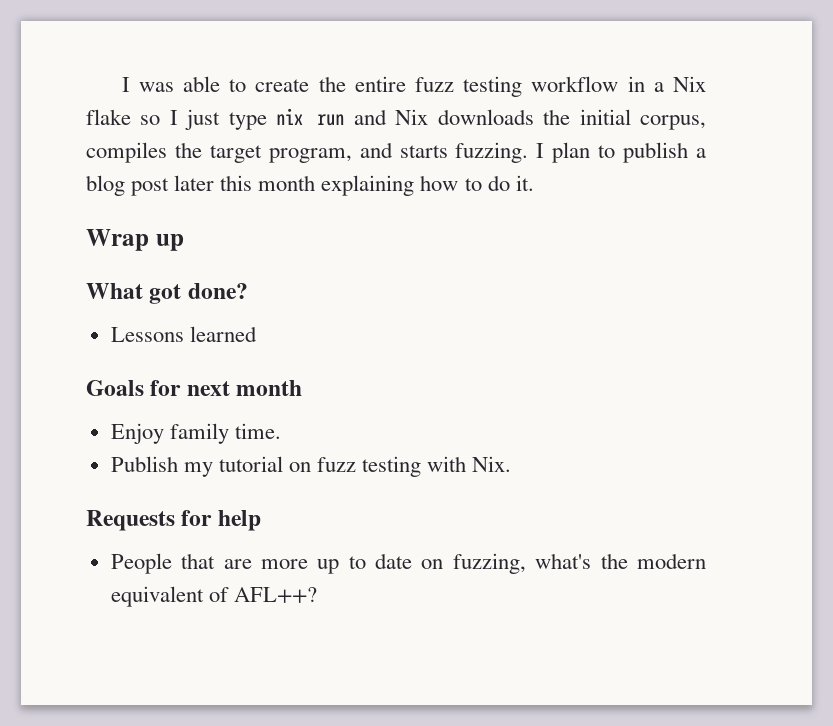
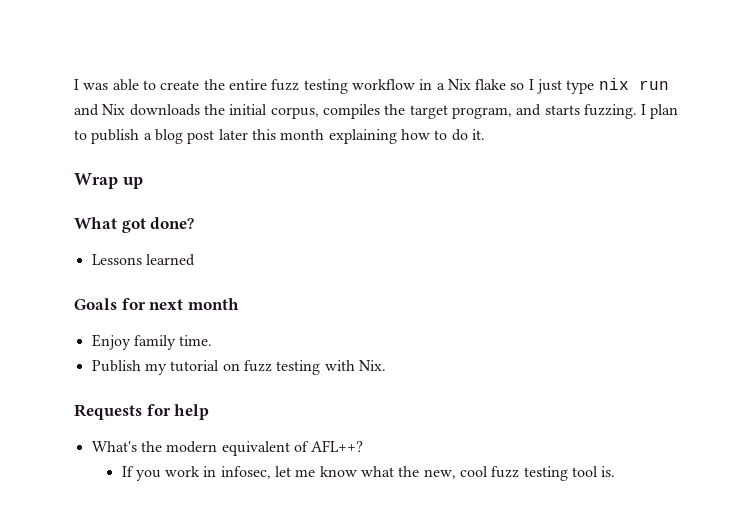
- People that are more up to date on fuzzing, what's the modern equivalent of AFL++?
+ What's the modern equivalent of AFL++?
+ If you work in infosec, let me know what the new, cool fuzz testing tool is.

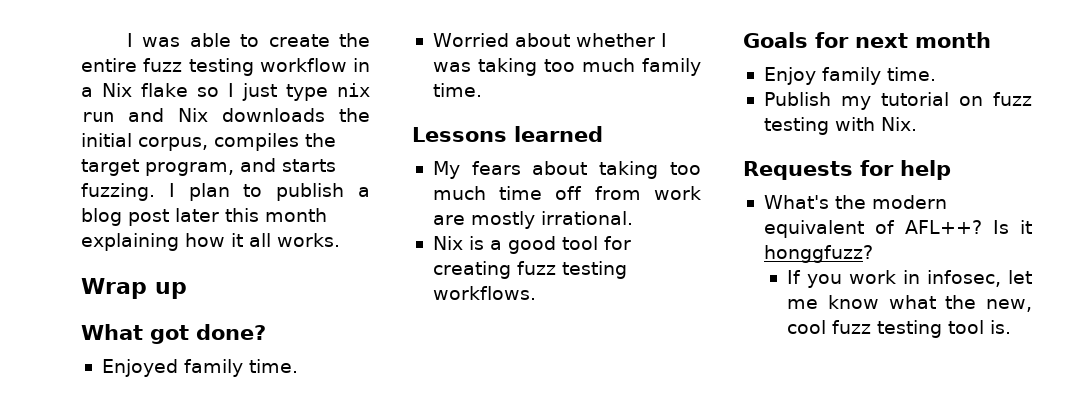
- I plan to publish a blog post later this month explaining how to do it.
+ I plan to publish a blog post later this month explaining how it all works.
+ Enjoyed family time.
+ Worried about whether I was taking too much family time.
  Lessons learned
+ My fears about taking too much time off from work are mostly irrational.
+ Nix is a good tool for creating fuzz testing workflows.
+ Is it honggfuzz?

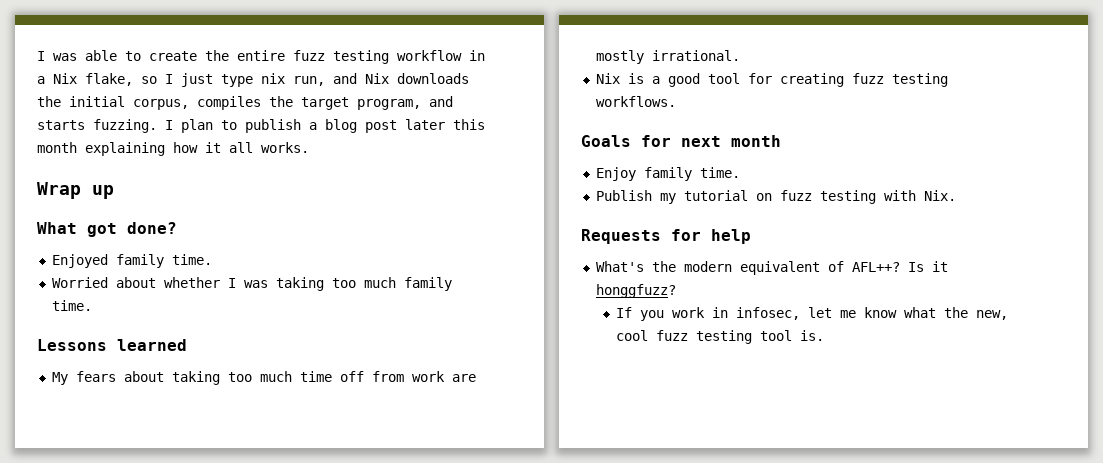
- I was able to create the entire fuzz testing workflow in a Nix flake so I just type nix run and Nix downloads the initial corpus, compiles the target program, and starts fuzzing.
+ I was able to create the entire fuzz testing workflow in a Nix flake, so I just type nix run, and Nix downloads the initial corpus, compiles the target program, and starts fuzzing.

